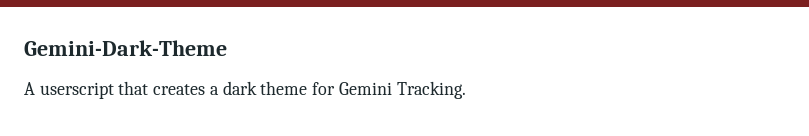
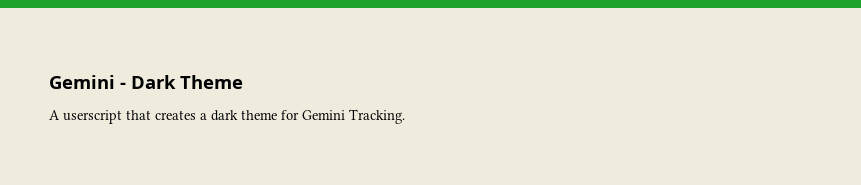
- Gemini-Dark-Theme
+ Gemini - Dark Theme

